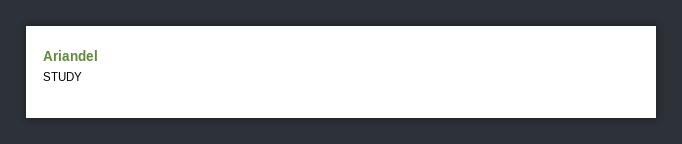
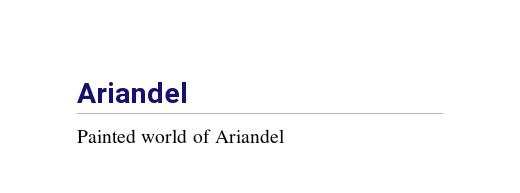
- STUDY
+ Painted world of Ariandel

